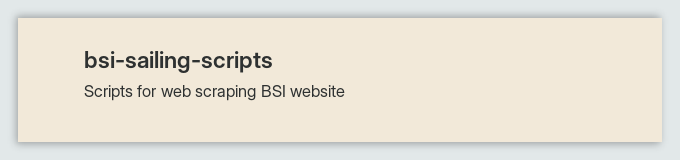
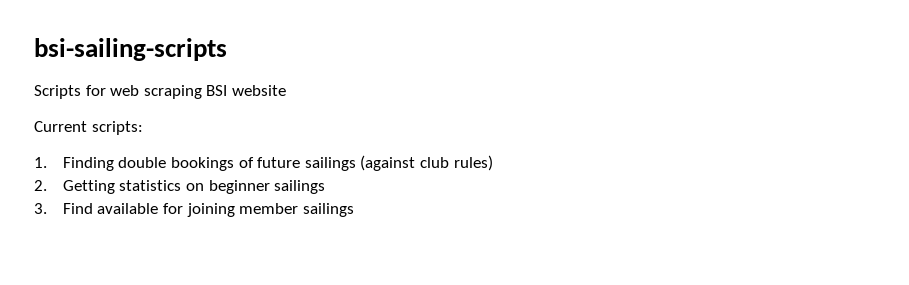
+ Current scripts:
+ 1. Finding double bookings of future sailings (against club rules)
+ 2. Getting statistics on beginner sailings
+ 3. Find available for joining member sailings

